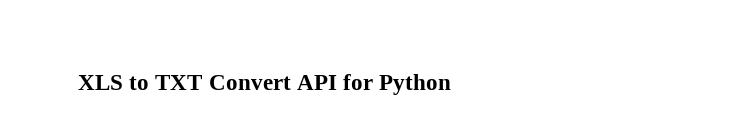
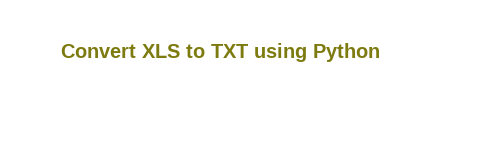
- XLS to TXT Convert API for Python
+ Convert XLS to TXT using Python

